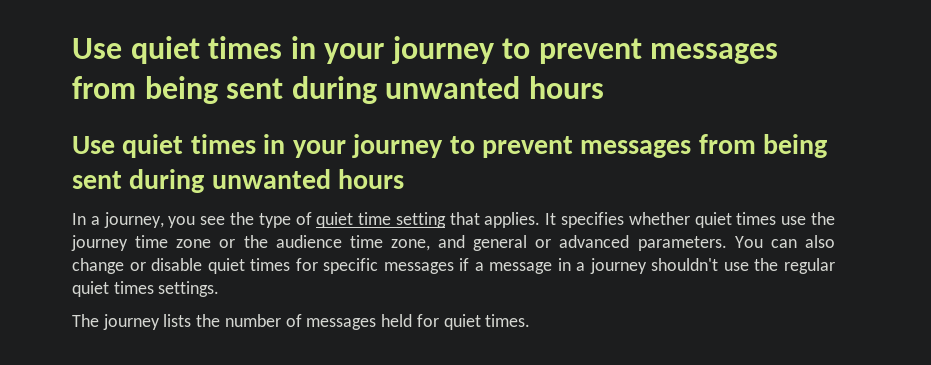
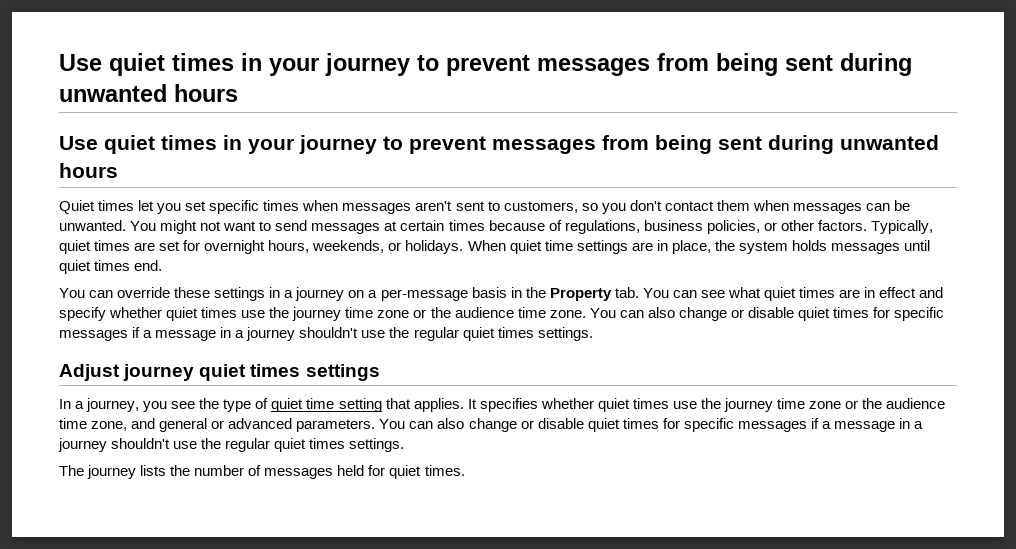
+ Quiet times let you set specific times when messages aren't sent to customers, so you don't contact them when messages can be unwanted. You might not want to send messages at certain times because of regulations, business policies, or other factors. Typically, quiet times are set for overnight hours, weekends, or holidays. When quiet time settings are in place, the system holds messages until quiet times end.
+ You can override these settings in a journey on a per-message basis in the Property tab. You can see what quiet times are in effect and specify whether quiet times use the journey time zone or the audience time zone. You can also change or disable quiet times for specific messages if a message in a journey shouldn't use the regular quiet times settings.
+ Adjust journey quiet times settings

